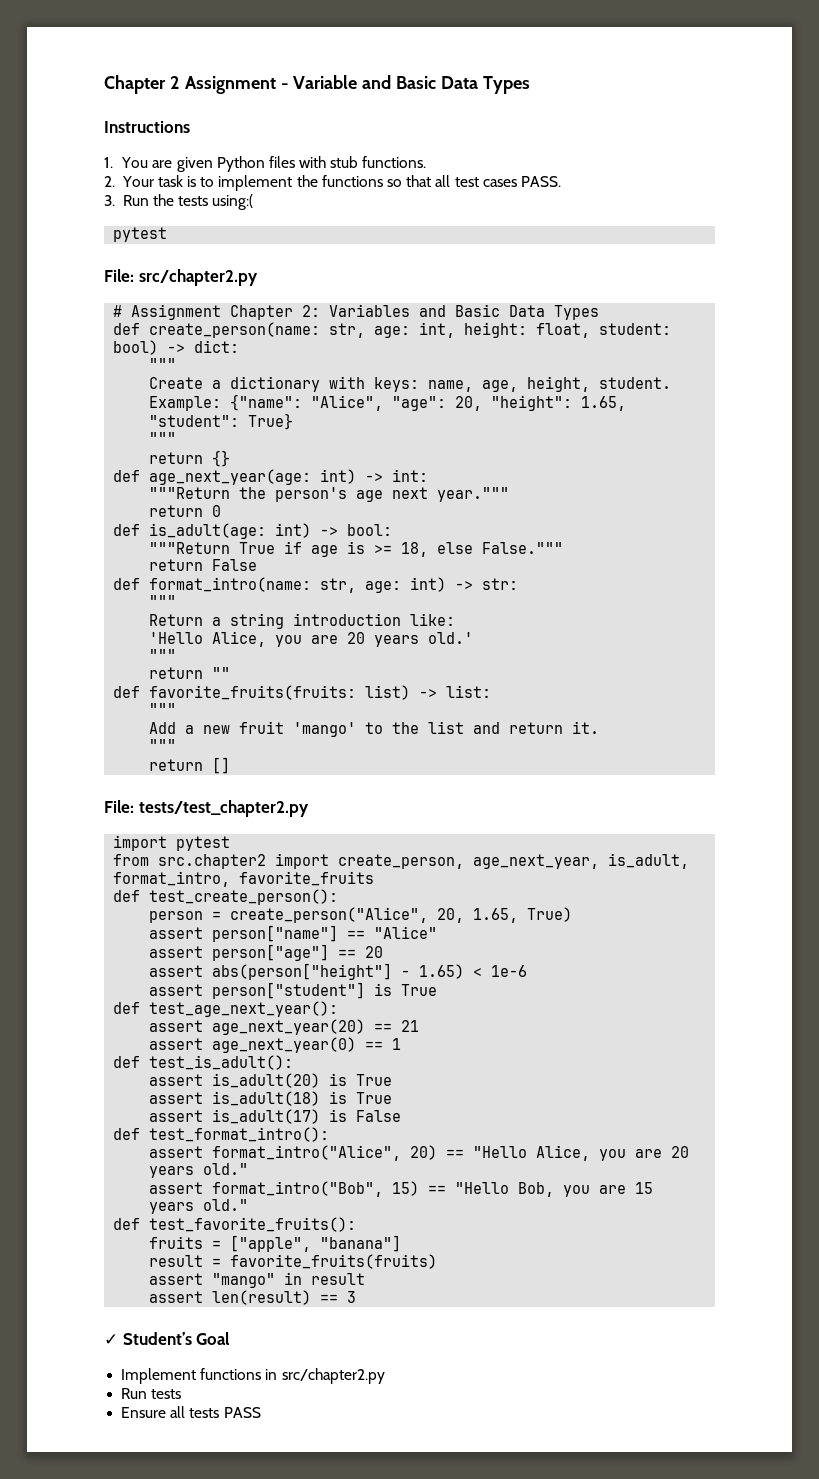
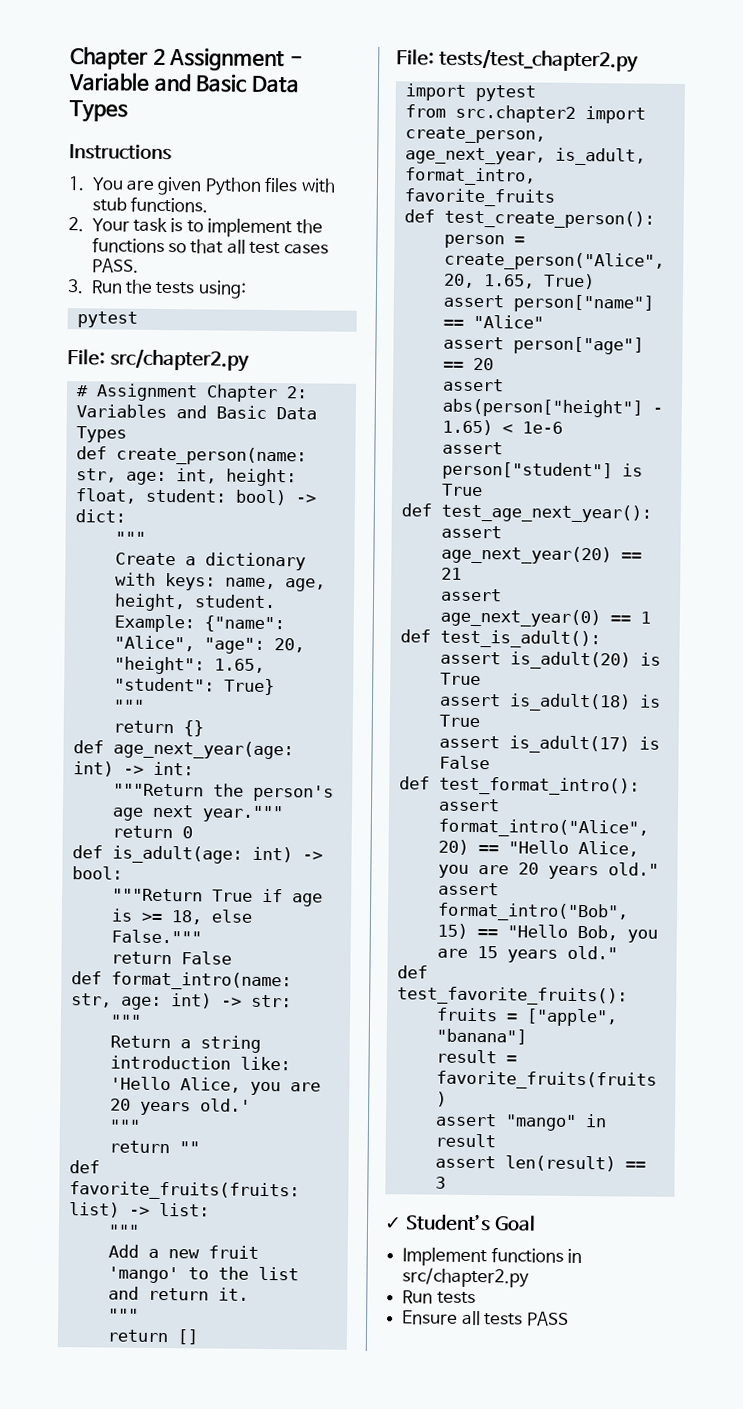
- 3. Run the tests using:(
+ 3. Run the tests using:

